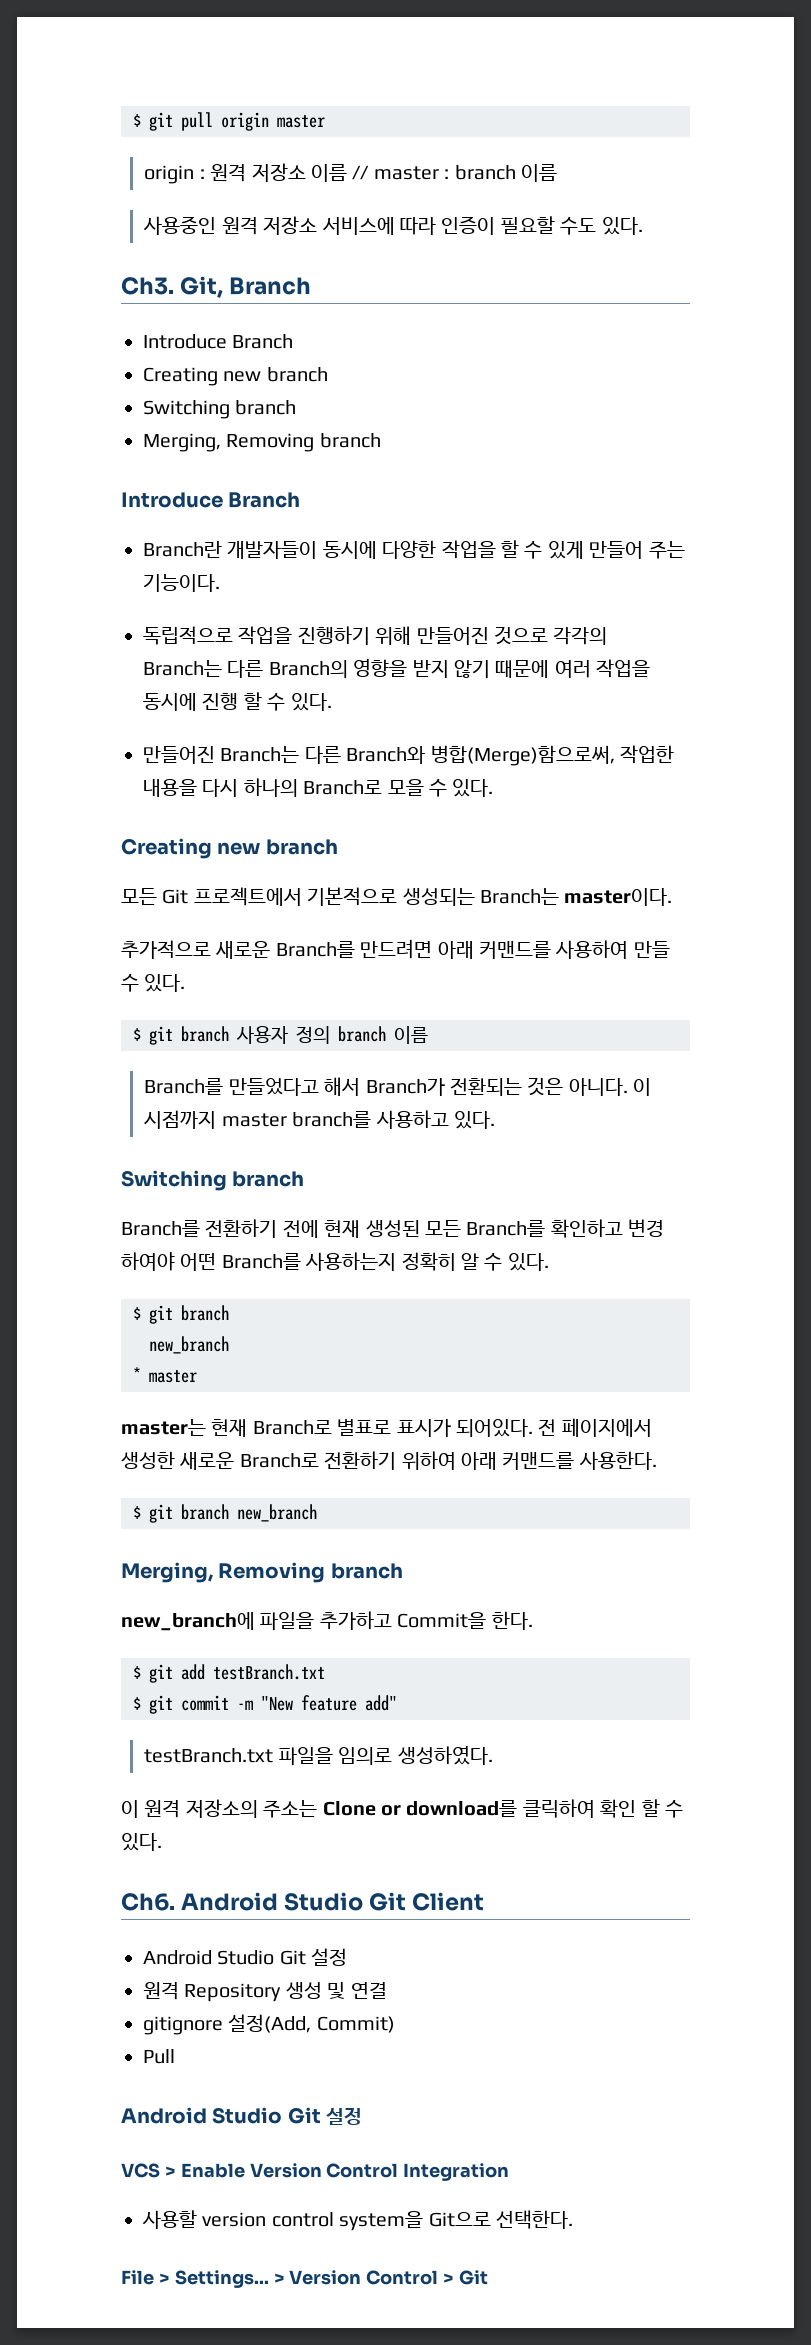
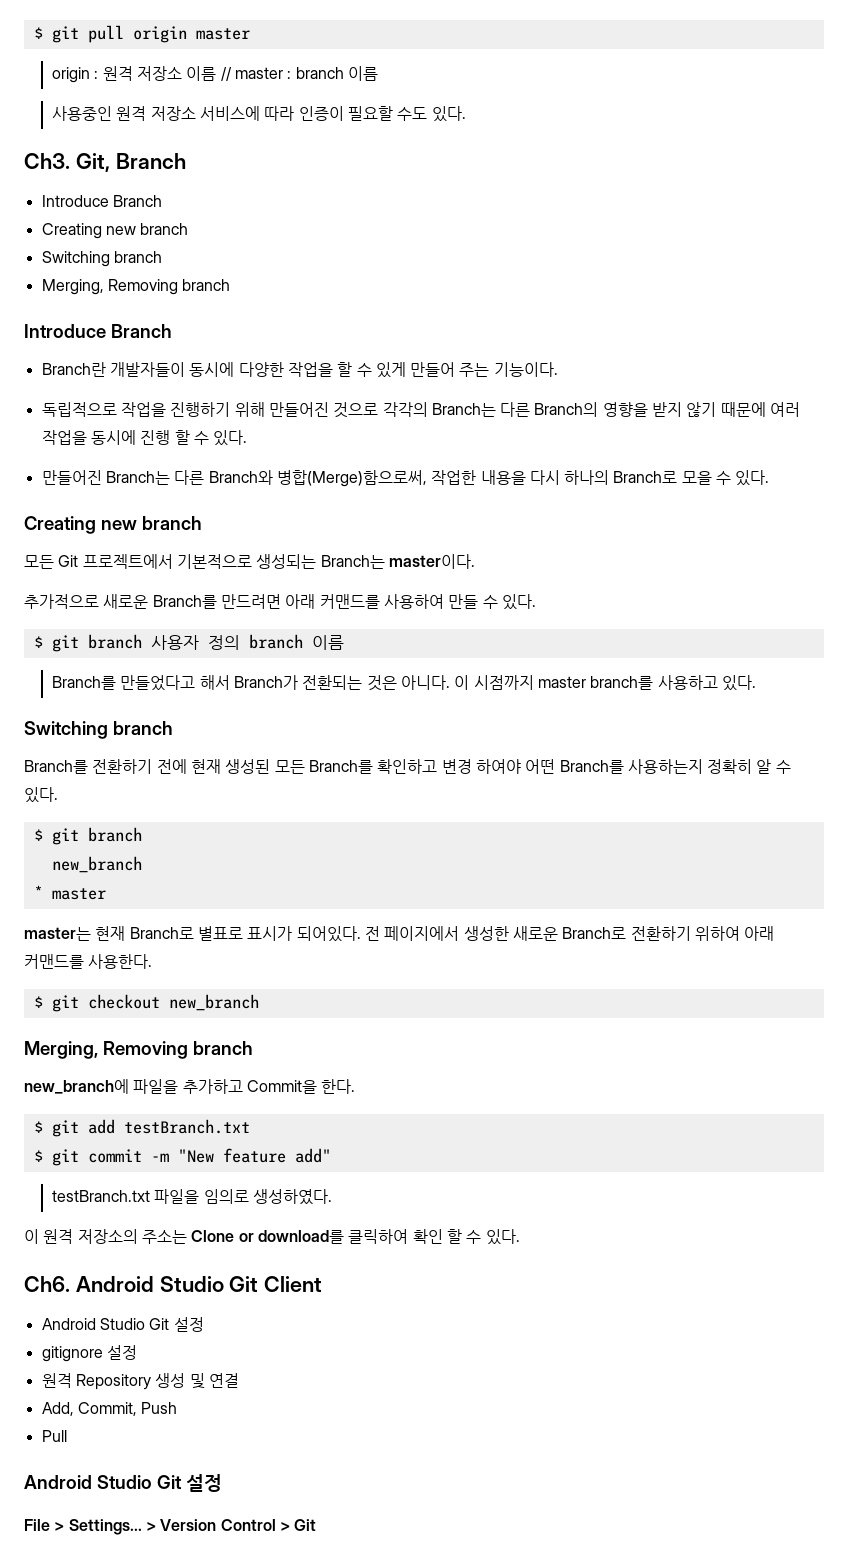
- $ git branch new_branch
+ $ git checkout new_branch
+ gitignore 설정
- gitignore 설정(Add, Commit)
+ Add, Commit, Push
- VCS > Enable Version Control Integration
- 사용할 version control system을 Git으로 선택한다.

